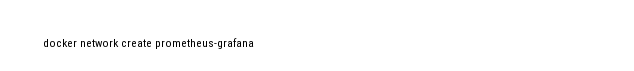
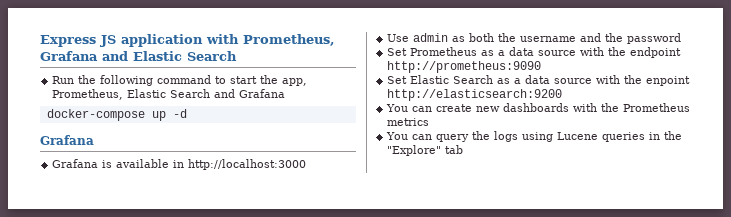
- docker network create prometheus-grafana
+ Express JS application with Prometheus, Grafana and Elastic Search
+ Run the following command to start the app, Prometheus, Elastic Search and Grafana
+ docker-compose up -d
+ Grafana
+ Grafana is available in http://localhost:3000
+ Use admin as both the username and the password
+ Set Prometheus as a data source with the endpoint http://prometheus:9090
+ Set Elastic Search as a data source with the enpoint http://elasticsearch:9200
+ You can create new dashboards with the Prometheus metrics
+ You can query the logs using Lucene queries in the "Explore" tab

